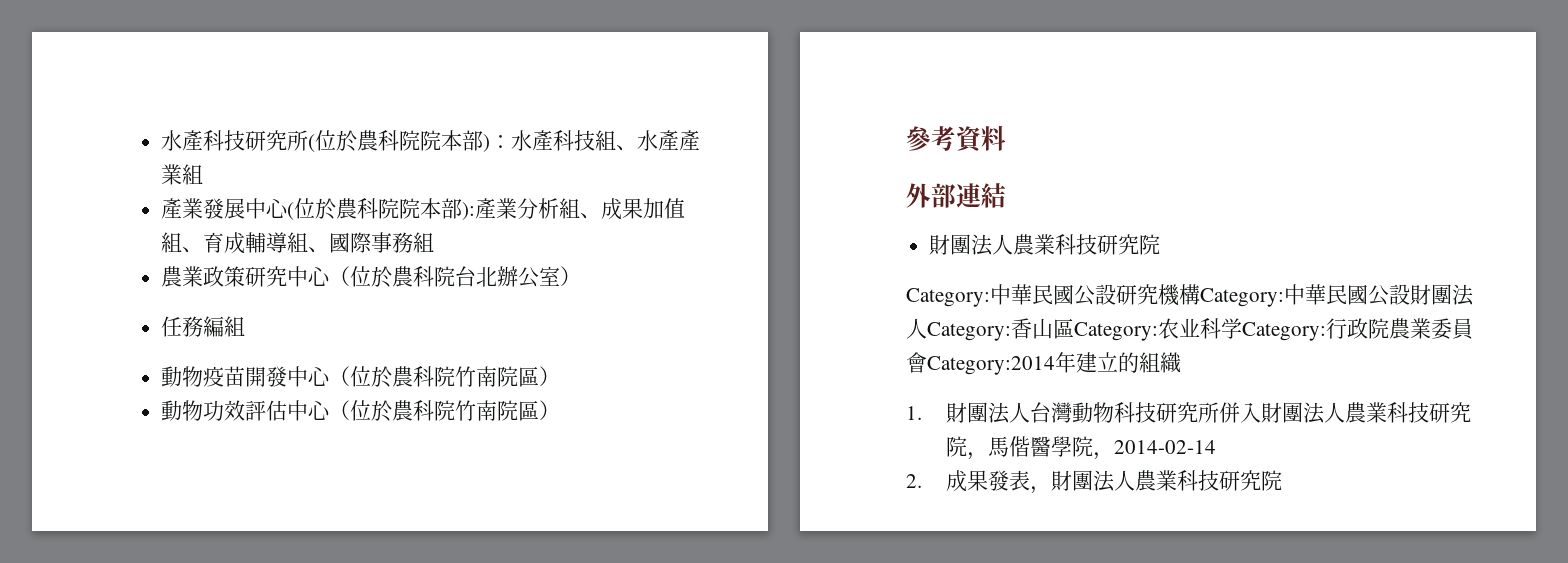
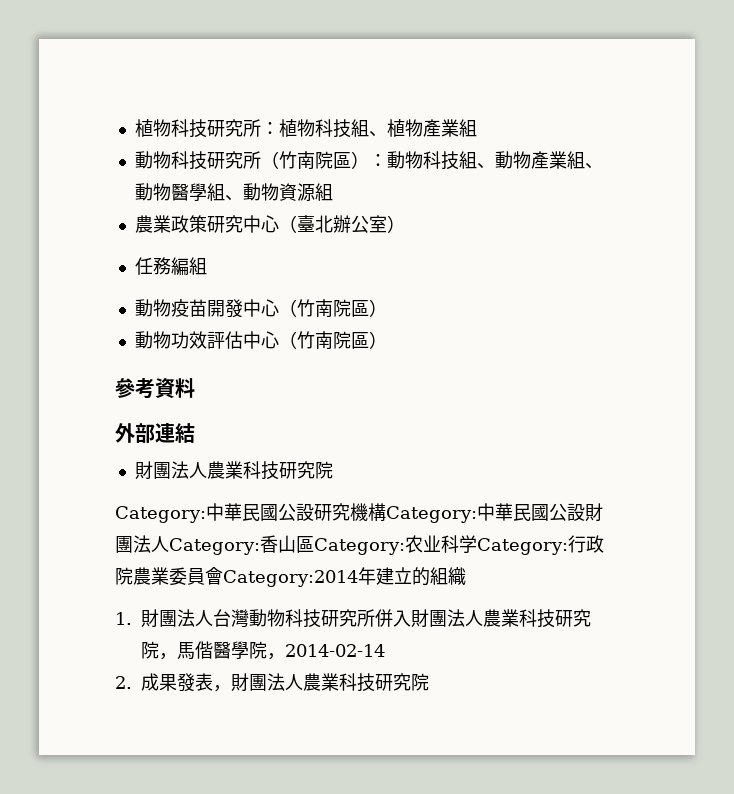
- 水產科技研究所(位於農科院院本部)：水產科技組、水產產業組
- 產業發展中心(位於農科院院本部):產業分析組、成果加值組、育成輔導組、國際事務組
+ 植物科技研究所：植物科技組、植物產業組
+ 動物科技研究所（竹南院區）：動物科技組、動物產業組、動物醫學組、動物資源組
- 農業政策研究中心（位於農科院台北辦公室）
+ 農業政策研究中心（臺北辦公室）
- 動物疫苗開發中心（位於農科院竹南院區）
+ 動物疫苗開發中心（竹南院區）
- 動物功效評估中心（位於農科院竹南院區）
+ 動物功效評估中心（竹南院區）

